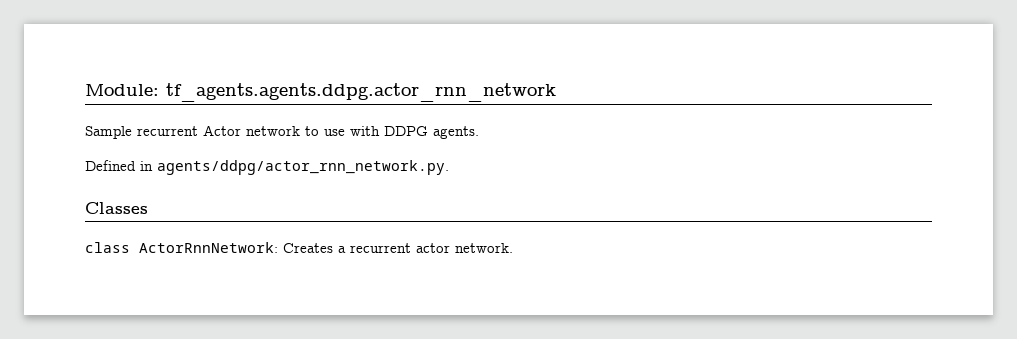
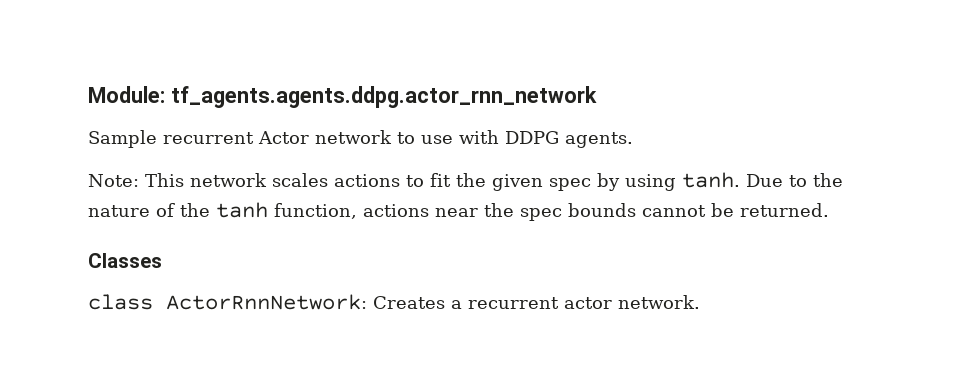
- Defined in agents/ddpg/actor_rnn_network.py.
+ Note: This network scales actions to fit the given spec by using tanh. Due to the nature of the tanh function, actions near the spec bounds cannot be returned.

